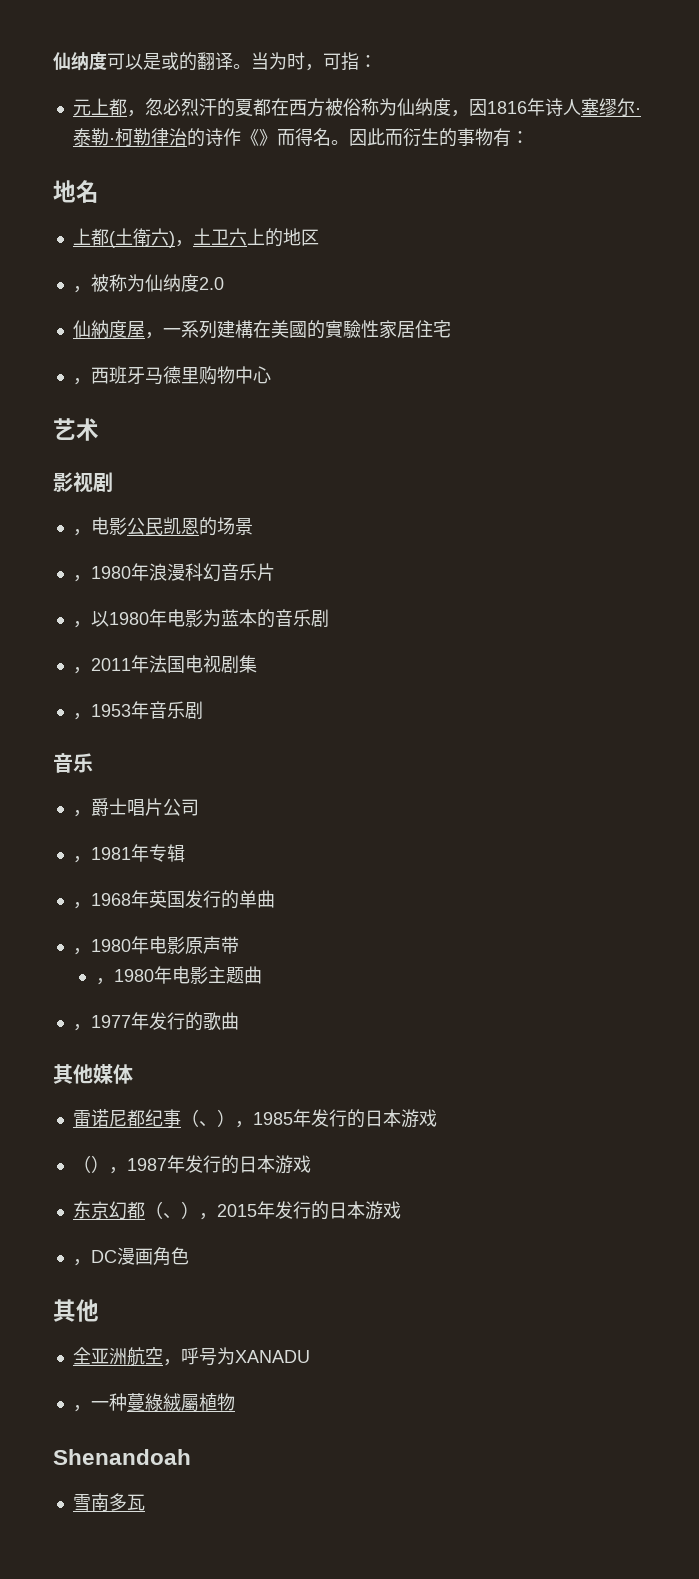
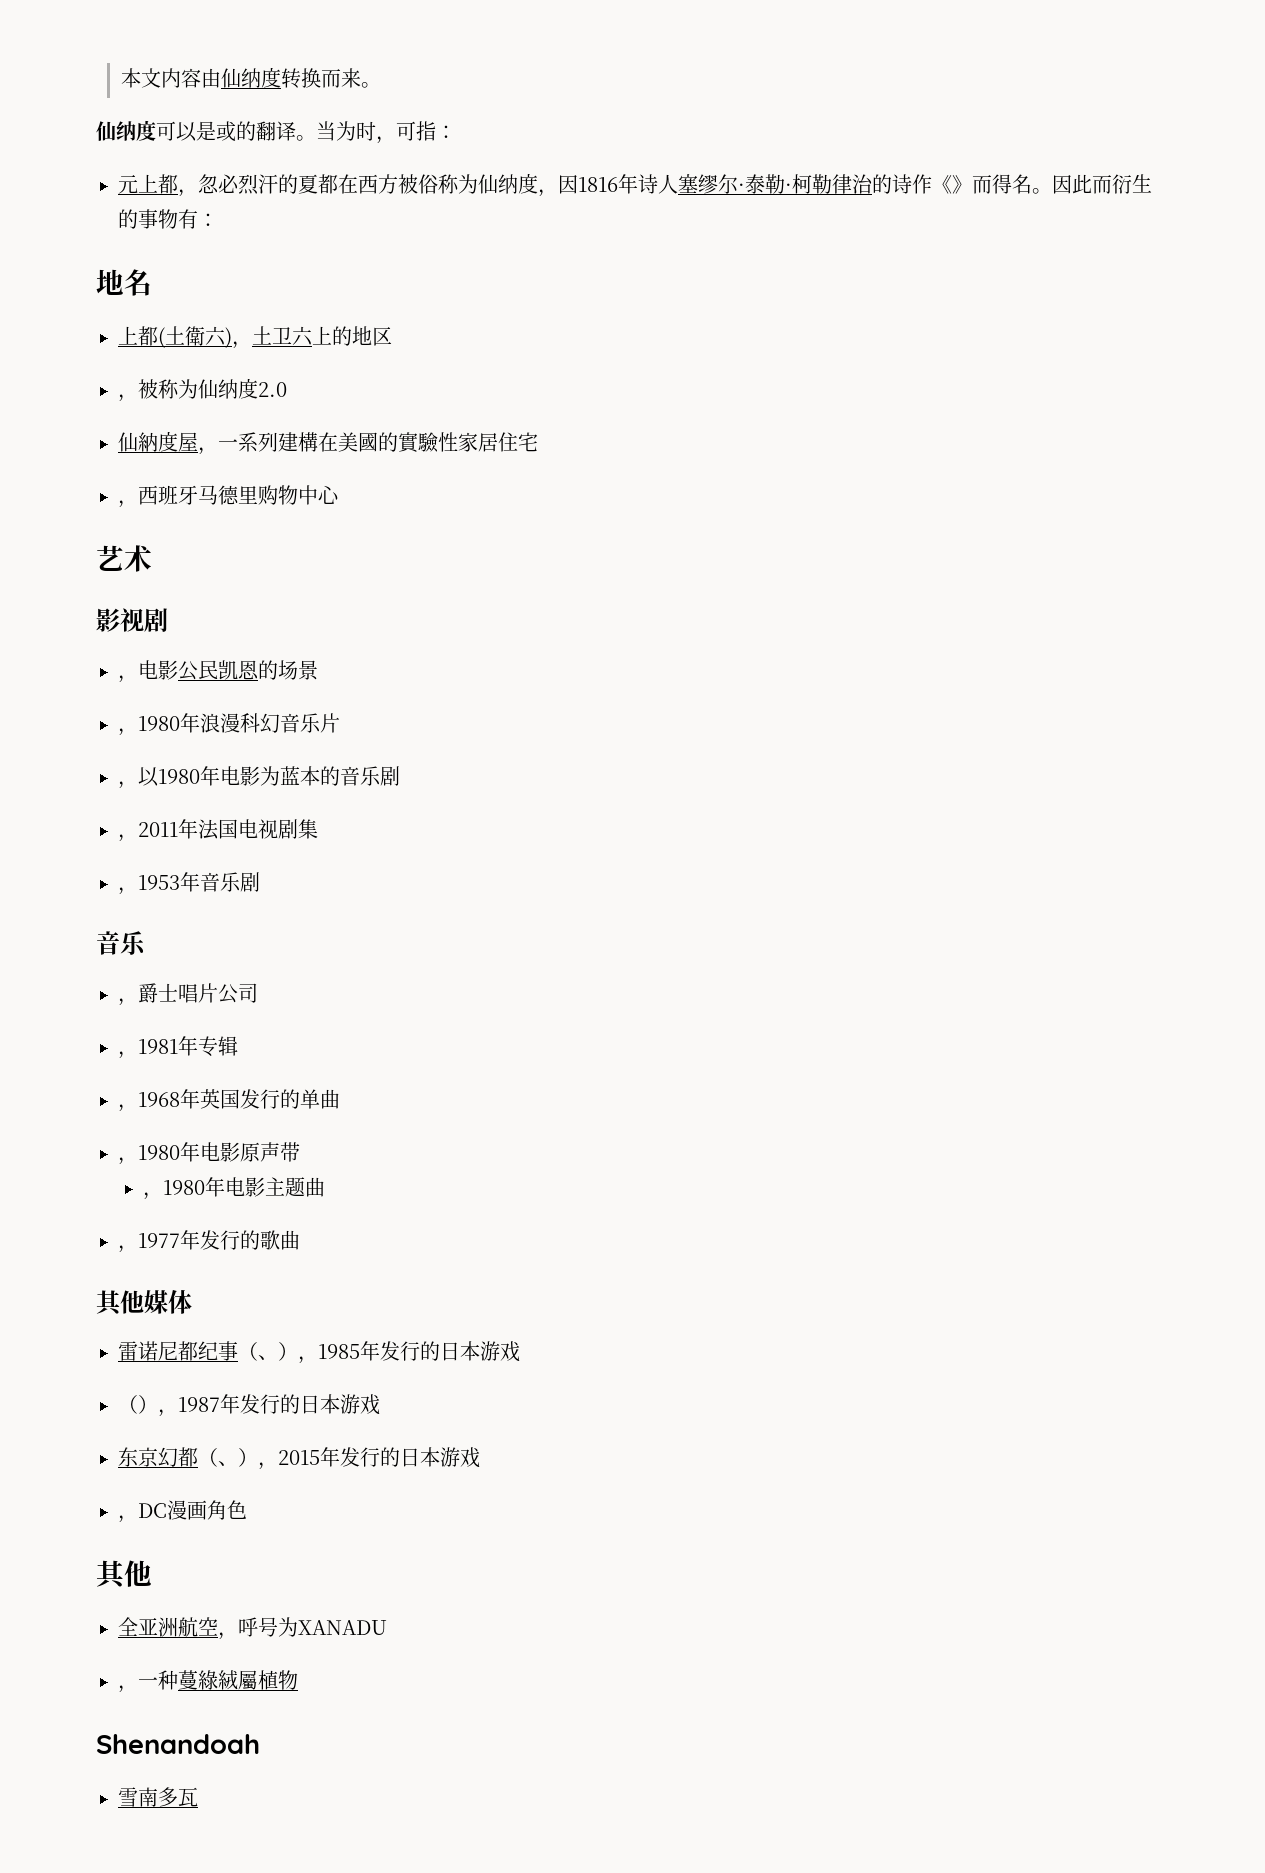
+ 本文内容由仙纳度转换而来。

